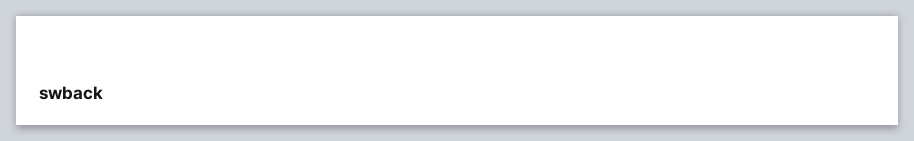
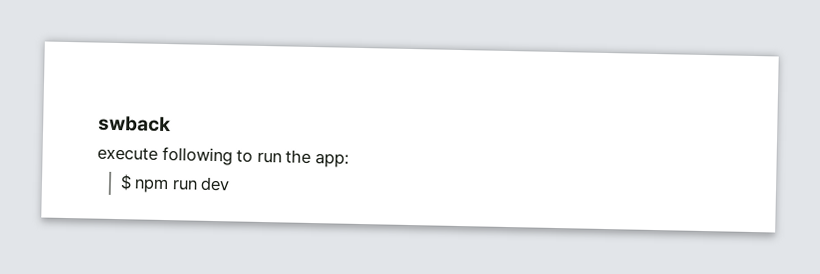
+ execute following to run the app:
+ $ npm run dev

